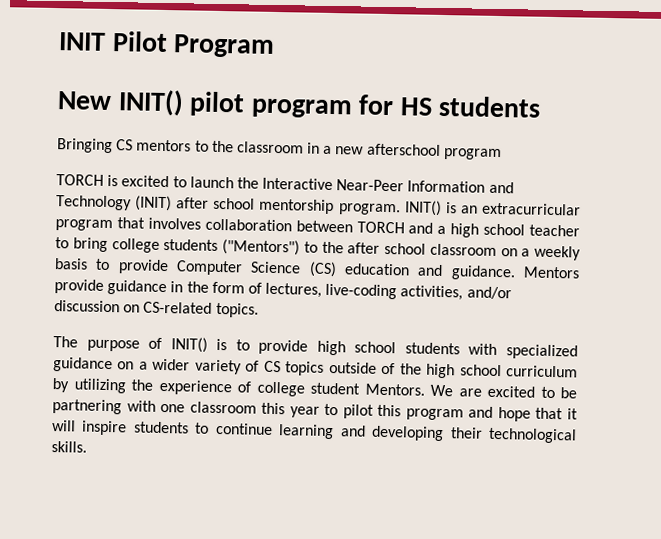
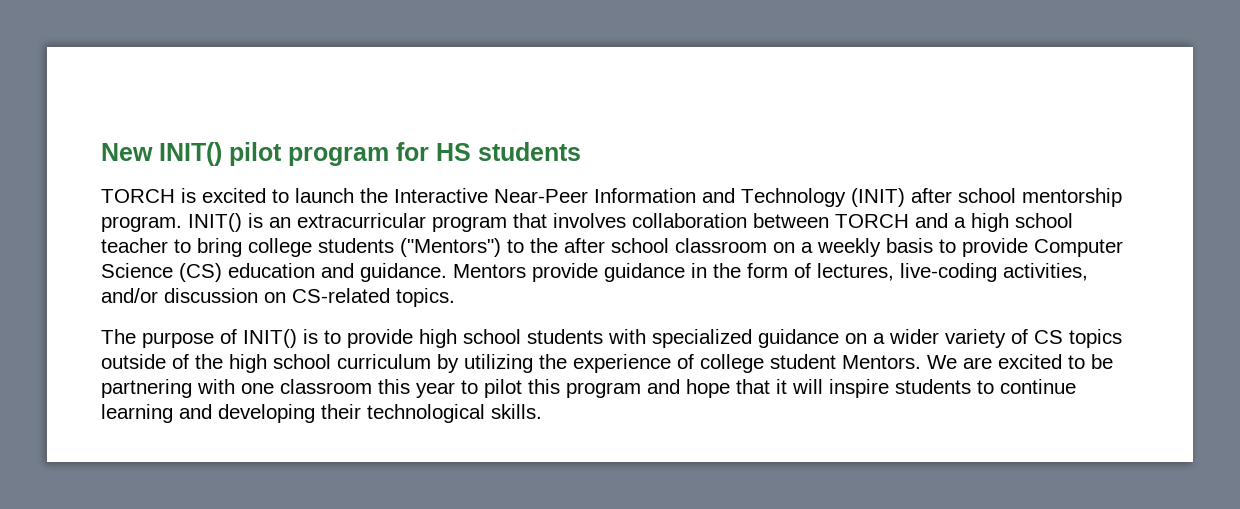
- INIT Pilot Program
- Bringing CS mentors to the classroom in a new afterschool program

